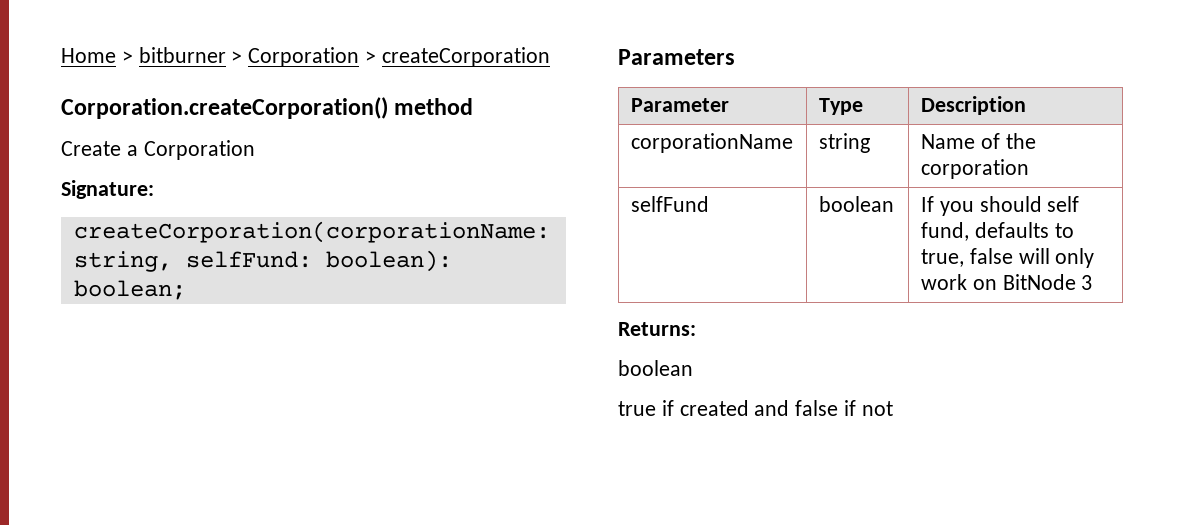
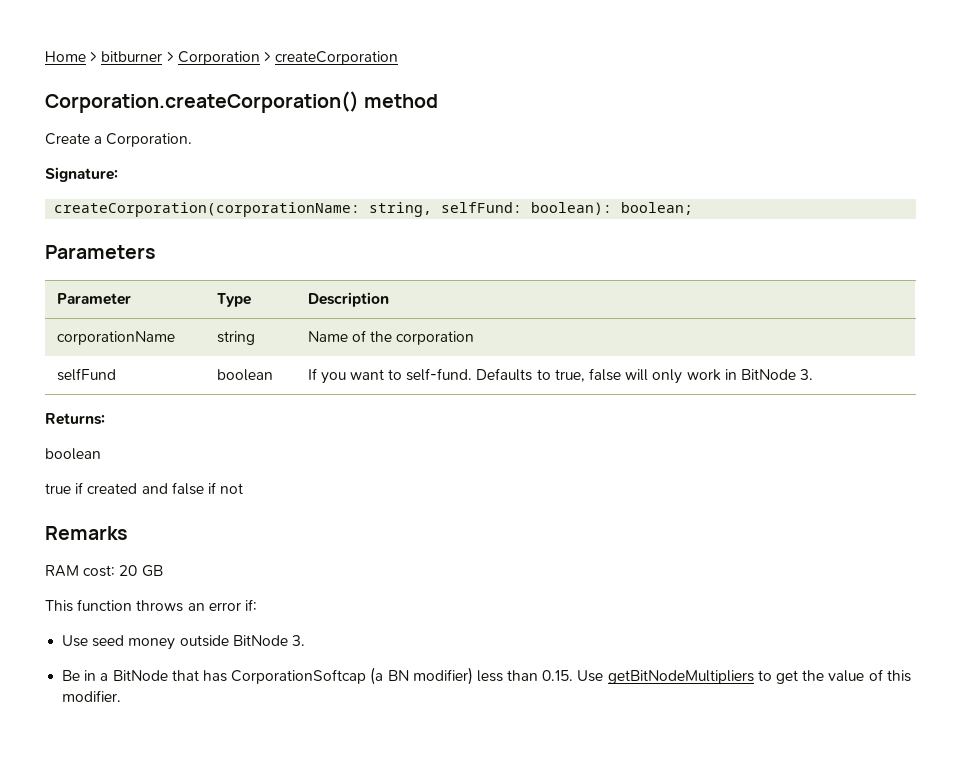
- Create a Corporation
+ Create a Corporation.
- selfFund | boolean | If you should self fund, defaults to true, false will only work on BitNode 3
+ selfFund | boolean | If you want to self-fund. Defaults to true, false will only work in BitNode 3.
+ Remarks
+ RAM cost: 20 GB
+ This function throws an error if:
+ Use seed money outside BitNode 3.
+ Be in a BitNode that has CorporationSoftcap (a BN modifier) less than 0.15. Use getBitNodeMultipliers to get the value of this modifier.

